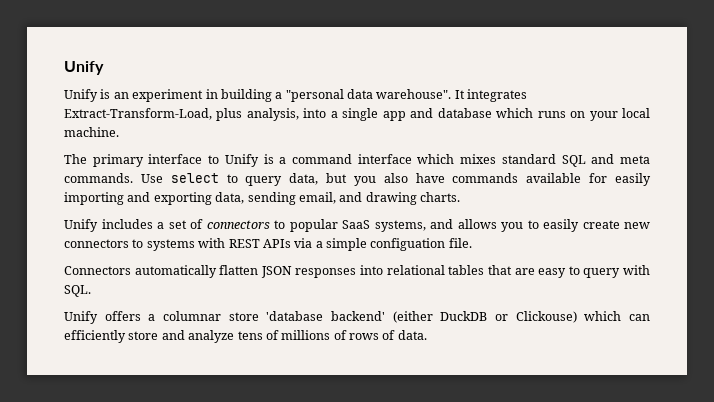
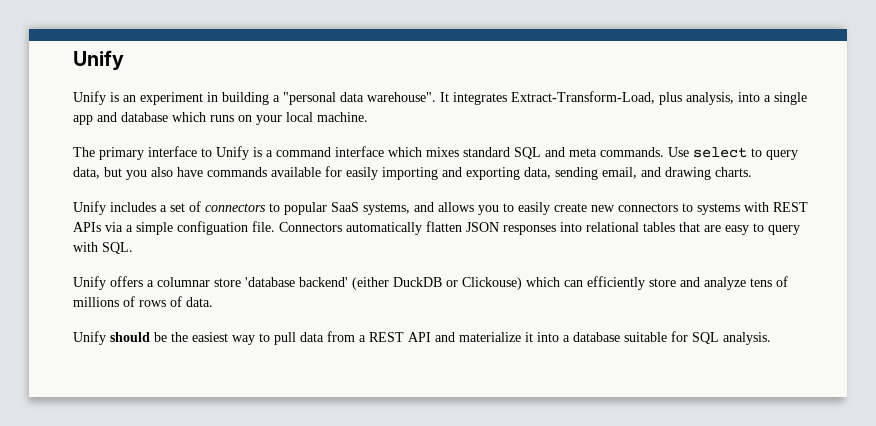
- Unify includes a set of connectors to popular SaaS systems, and allows you to easily create new connectors to systems with REST APIs via a simple configuation file.
- Connectors automatically flatten JSON responses into relational tables that are easy to query with SQL.
+ Unify includes a set of connectors to popular SaaS systems, and allows you to easily create new connectors to systems with REST APIs via a simple configuation file. Connectors automatically flatten JSON responses into relational tables that are easy to query with SQL.
+ Unify should be the easiest way to pull data from a REST API and materialize it into a database suitable for SQL analysis.

